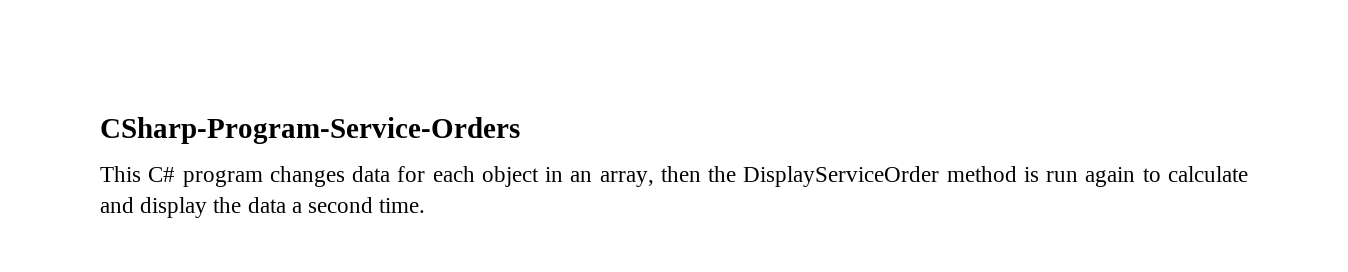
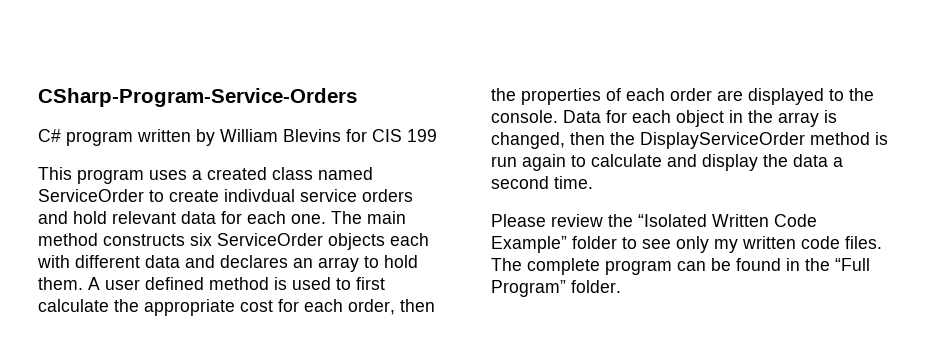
- This C# program changes data for each object in an array, then the DisplayServiceOrder method is run again to calculate and display the data a second time.
+ C# program written by William Blevins for CIS 199
+ This program uses a created class named ServiceOrder to create indivdual service orders and hold relevant data for each one. The main method constructs six ServiceOrder objects each with different data and declares an array to hold them. A user defined method is used to first calculate the appropriate cost for each order, then the properties of each order are displayed to the console. Data for each object in the array is changed, then the DisplayServiceOrder method is run again to calculate and display the data a second time.
+ Please review the “Isolated Written Code Example” folder to see only my written code files. The complete program can be found in the “Full Program” folder.

